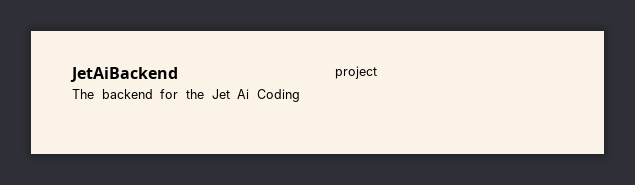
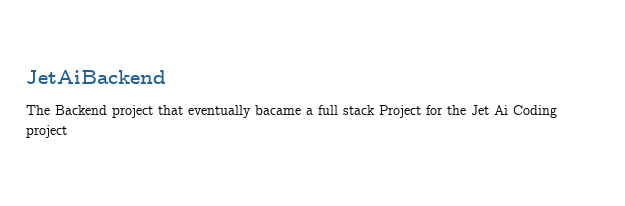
- The backend for the Jet Ai Coding project
+ The Backend project that eventually bacame a full stack Project for the Jet Ai Coding project

